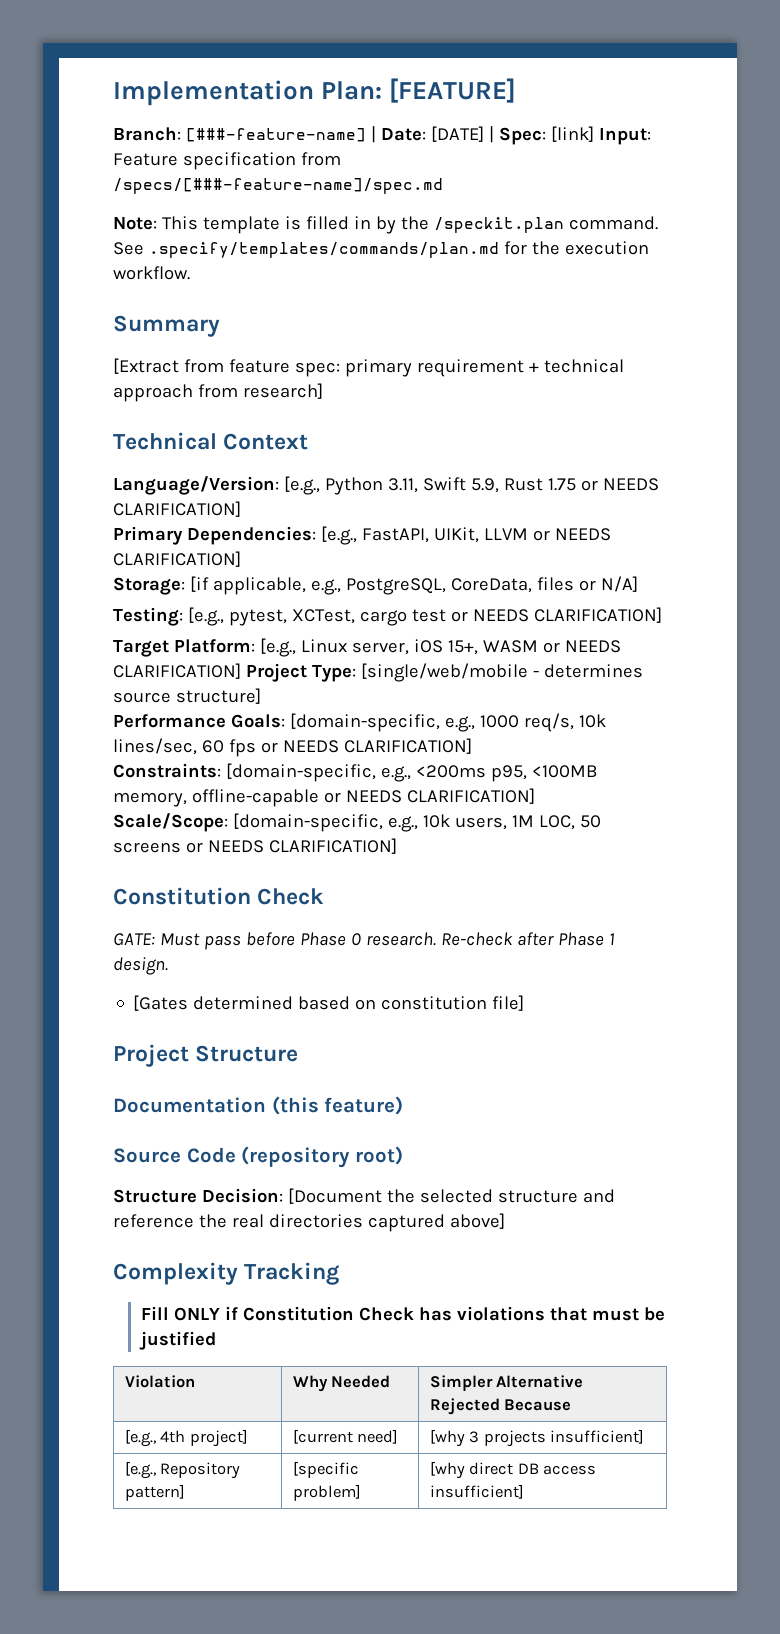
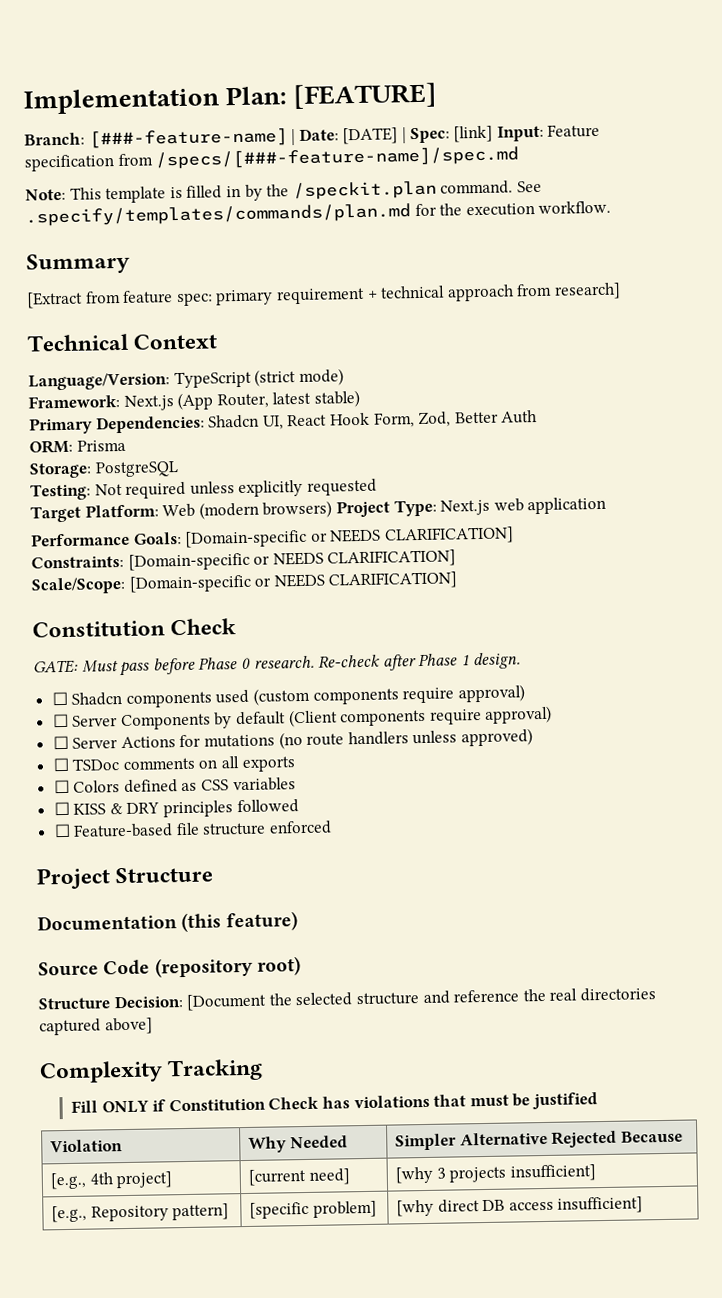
- Language/Version: [e.g., Python 3.11, Swift 5.9, Rust 1.75 or NEEDS CLARIFICATION]
- Primary Dependencies: [e.g., FastAPI, UIKit, LLVM or NEEDS CLARIFICATION]
- Storage: [if applicable, e.g., PostgreSQL, CoreData, files or N/A]
- Testing: [e.g., pytest, XCTest, cargo test or NEEDS CLARIFICATION]
- Target Platform: [e.g., Linux server, iOS 15+, WASM or NEEDS CLARIFICATION] Project Type: [single/web/mobile - determines source structure]
- Performance Goals: [domain-specific, e.g., 1000 req/s, 10k lines/sec, 60 fps or NEEDS CLARIFICATION]
- Constraints: [domain-specific, e.g., <200ms p95, <100MB memory, offline-capable or NEEDS CLARIFICATION]
- Scale/Scope: [domain-specific, e.g., 10k users, 1M LOC, 50 screens or NEEDS CLARIFICATION]
+ Language/Version: TypeScript (strict mode)
+ Framework: Next.js (App Router, latest stable)
+ Primary Dependencies: Shadcn UI, React Hook Form, Zod, Better Auth
+ ORM: Prisma
+ Storage: PostgreSQL
+ Testing: Not required unless explicitly requested
+ Target Platform: Web (modern browsers) Project Type: Next.js web application
+ Performance Goals: [Domain-specific or NEEDS CLARIFICATION]
+ Constraints: [Domain-specific or NEEDS CLARIFICATION]
+ Scale/Scope: [Domain-specific or NEEDS CLARIFICATION]
- [Gates determined based on constitution file]
+ ☐ Shadcn components used (custom components require approval)
+ ☐ Server Components by default (Client components require approval)
+ ☐ Server Actions for mutations (no route handlers unless approved)
+ ☐ TSDoc comments on all exports
+ ☐ Colors defined as CSS variables
+ ☐ KISS & DRY principles followed
+ ☐ Feature-based file structure enforced

